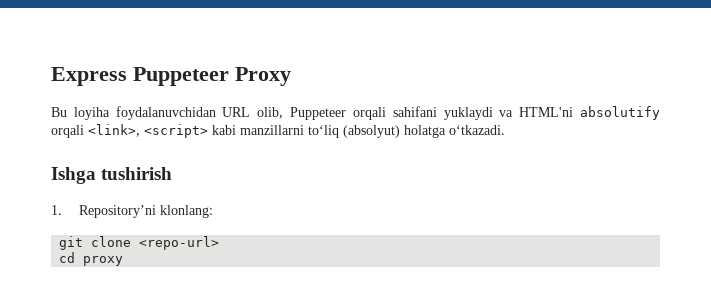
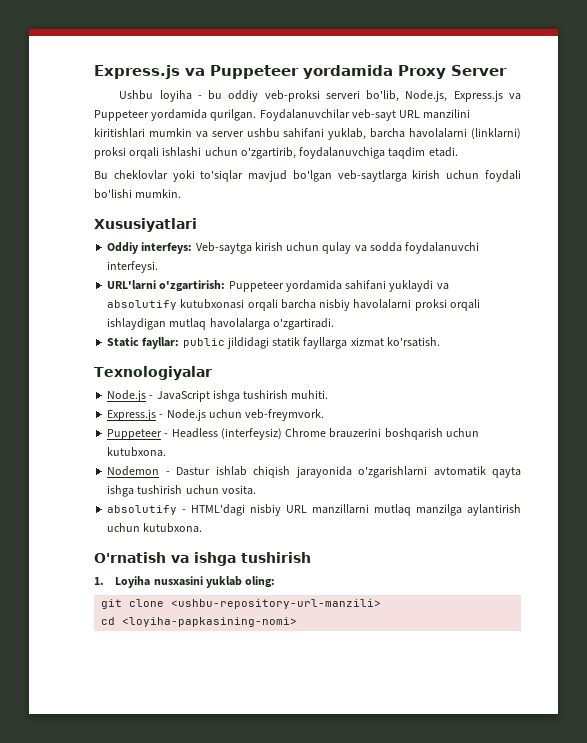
- Express Puppeteer Proxy
- Bu loyiha foydalanuvchidan URL olib, Puppeteer orqali sahifani yuklaydi va HTML'ni absolutify orqali <link>, <script> kabi manzillarni to‘liq (absolyut) holatga o‘tkazadi.
- Ishga tushirish
- 1. Repository’ni klonlang:
+ Express.js va Puppeteer yordamida Proxy Server
+ Ushbu loyiha - bu oddiy veb-proksi serveri bo'lib, Node.js, Express.js va Puppeteer yordamida qurilgan. Foydalanuvchilar veb-sayt URL manzilini kiritishlari mumkin va server ushbu sahifani yuklab, barcha havolalarni (linklarni) proksi orqali ishlashi uchun o'zgartirib, foydalanuvchiga taqdim etadi.
+ Bu cheklovlar yoki to'siqlar mavjud bo'lgan veb-saytlarga kirish uchun foydali bo'lishi mumkin.
+ Xususiyatlari
+ Oddiy interfeys: Veb-saytga kirish uchun qulay va sodda foydalanuvchi interfeysi.
+ URL'larni o'zgartirish: Puppeteer yordamida sahifani yuklaydi va absolutify kutubxonasi orqali barcha nisbiy havolalarni proksi orqali ishlaydigan mutlaq havolalarga o'zgartiradi.
+ Static fayllar: public jildidagi statik fayllarga xizmat ko'rsatish.
+ Texnologiyalar
+ Node.js - JavaScript ishga tushirish muhiti.
+ Express.js - Node.js uchun veb-freymvork.
+ Puppeteer - Headless (interfeysiz) Chrome brauzerini boshqarish uchun kutubxona.
+ Nodemon - Dastur ishlab chiqish jarayonida o'zgarishlarni avtomatik qayta ishga tushirish uchun vosita.
+ absolutify - HTML'dagi nisbiy URL manzillarni mutlaq manzilga aylantirish uchun kutubxona.
+ O'rnatish va ishga tushirish
+ 1. Loyiha nusxasini yuklab oling:
- git clone <repo-url>
+ git clone <ushbu-repository-url-manzili>
- cd proxy
+ cd <loyiha-papkasining-nomi>

